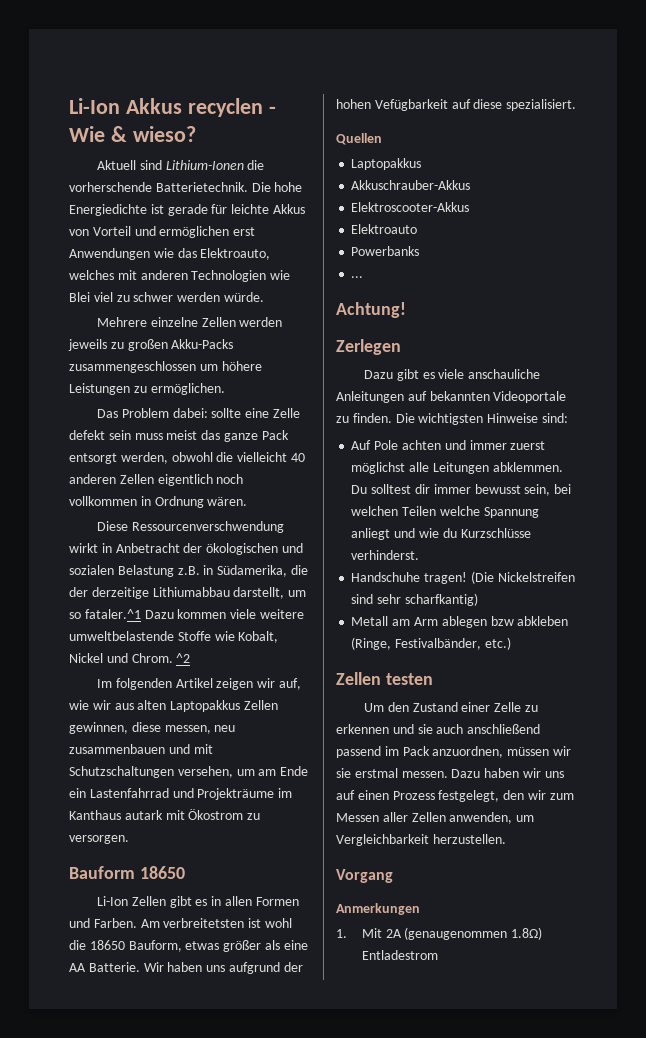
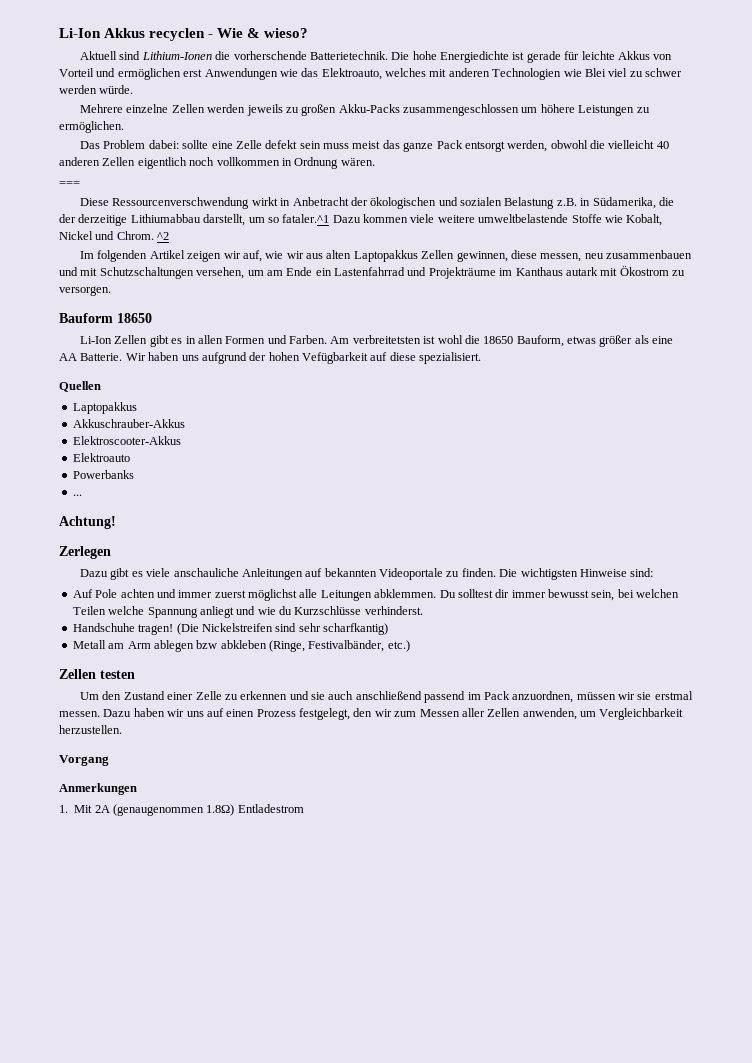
+ ===

